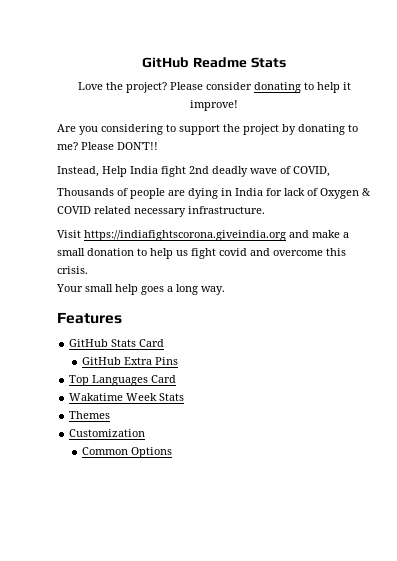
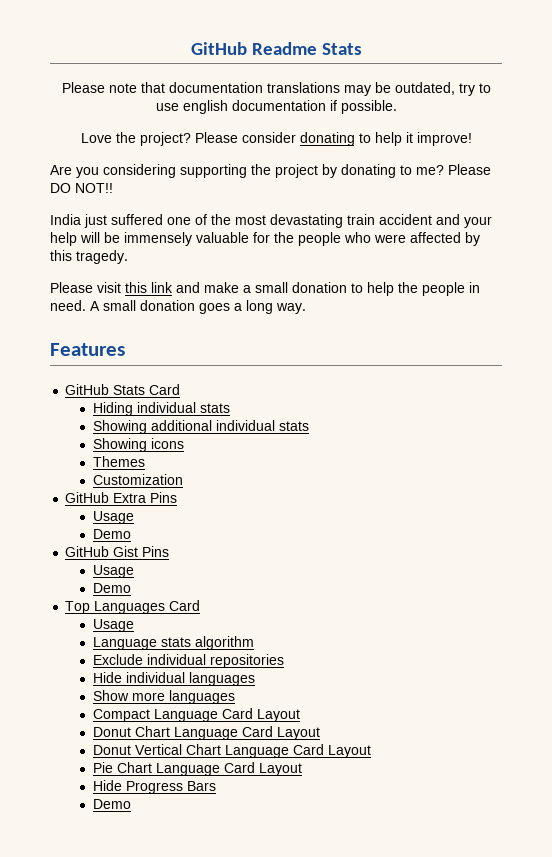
+ Please note that documentation translations may be outdated, try to use english documentation if possible.
- Are you considering to support the project by donating to me?
+ Are you considering supporting the project by donating to me?
- Please DON'T!!
- Instead, Help India fight 2nd deadly wave of COVID,
- Thousands of people are dying in India for lack of Oxygen & COVID related necessary infrastructure.
- Visit https://indiafightscorona.giveindia.org and make a small donation to help us fight covid and overcome this crisis.
- Your small help goes a long way.
+ Please DO NOT!!
+ India just suffered one of the most devastating train accident and your help will be immensely valuable for the people who were affected by this tragedy.
+ Please visit this link and make a small donation to help the people in need. A small donation goes a long way.
- GitHub Extra Pins
- Top Languages Card
- Wakatime Week Stats
+ Hiding individual stats
+ Showing additional individual stats
+ Showing icons
  Themes
  Customization
- Common Options
+ GitHub Extra Pins
+ Usage
+ Demo
+ GitHub Gist Pins
+ Usage
+ Demo
+ Top Languages Card
+ Usage
+ Language stats algorithm
+ Exclude individual repositories
+ Hide individual languages
+ Show more languages
+ Compact Language Card Layout
+ Donut Chart Language Card Layout
+ Donut Vertical Chart Language Card Layout
+ Pie Chart Language Card Layout
+ Hide Progress Bars
+ Demo

